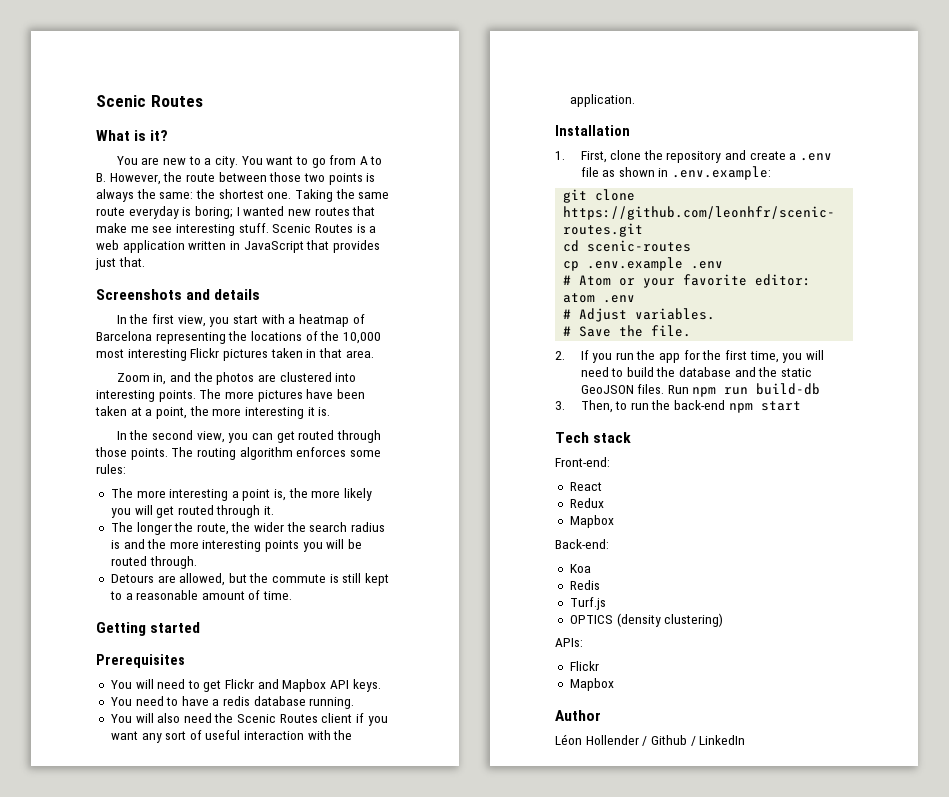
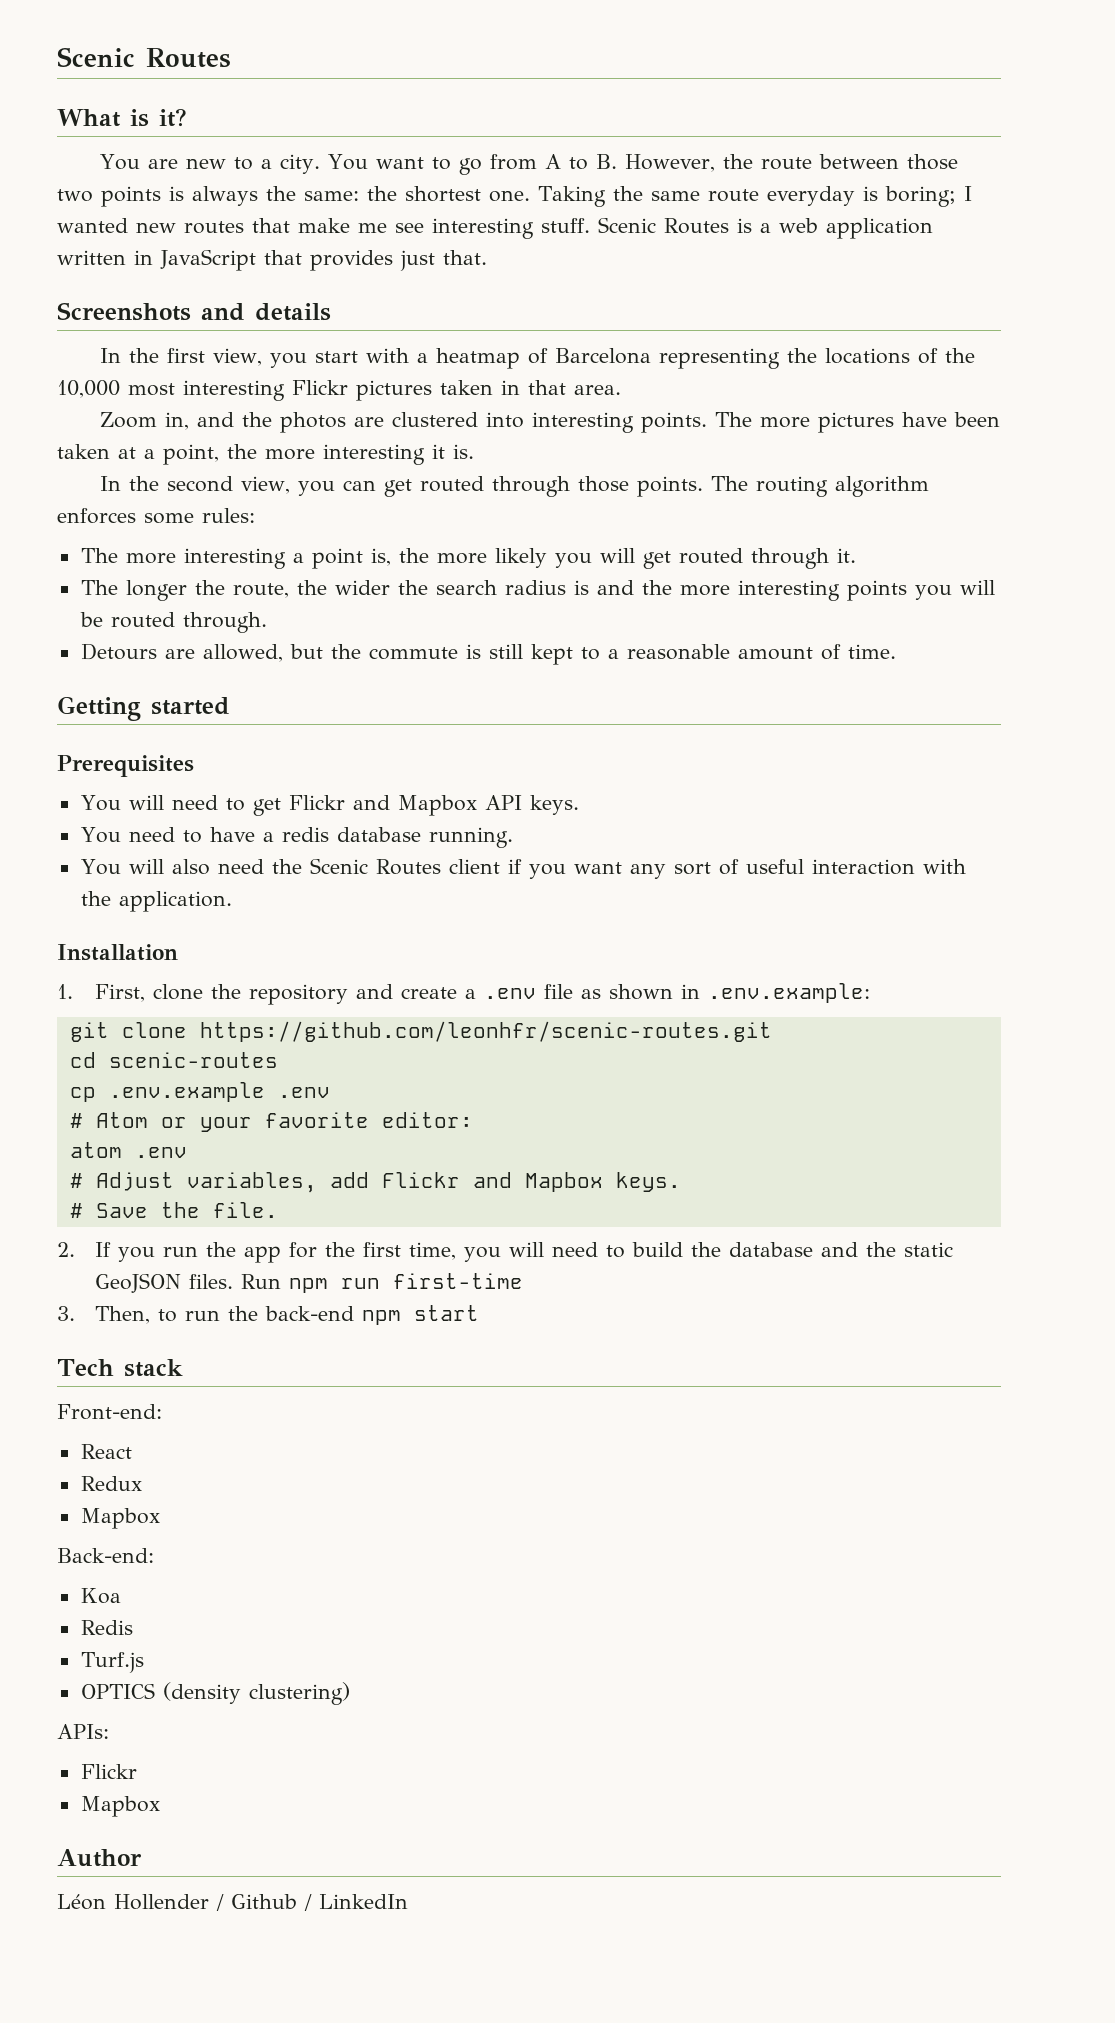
- # Adjust variables.
+ # Adjust variables, add Flickr and Mapbox keys.
- Run npm run build-db
+ Run npm run first-time

